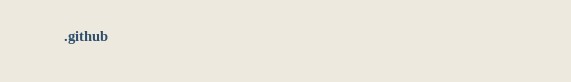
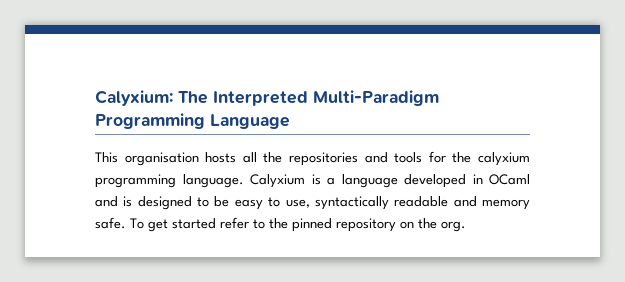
- .github
+ Calyxium: The Interpreted Multi-Paradigm Programming Language
+ This organisation hosts all the repositories and tools for the calyxium programming language. Calyxium is a language developed in OCaml and is designed to be easy to use, syntactically readable and memory safe. To get started refer to the pinned repository on the org.

